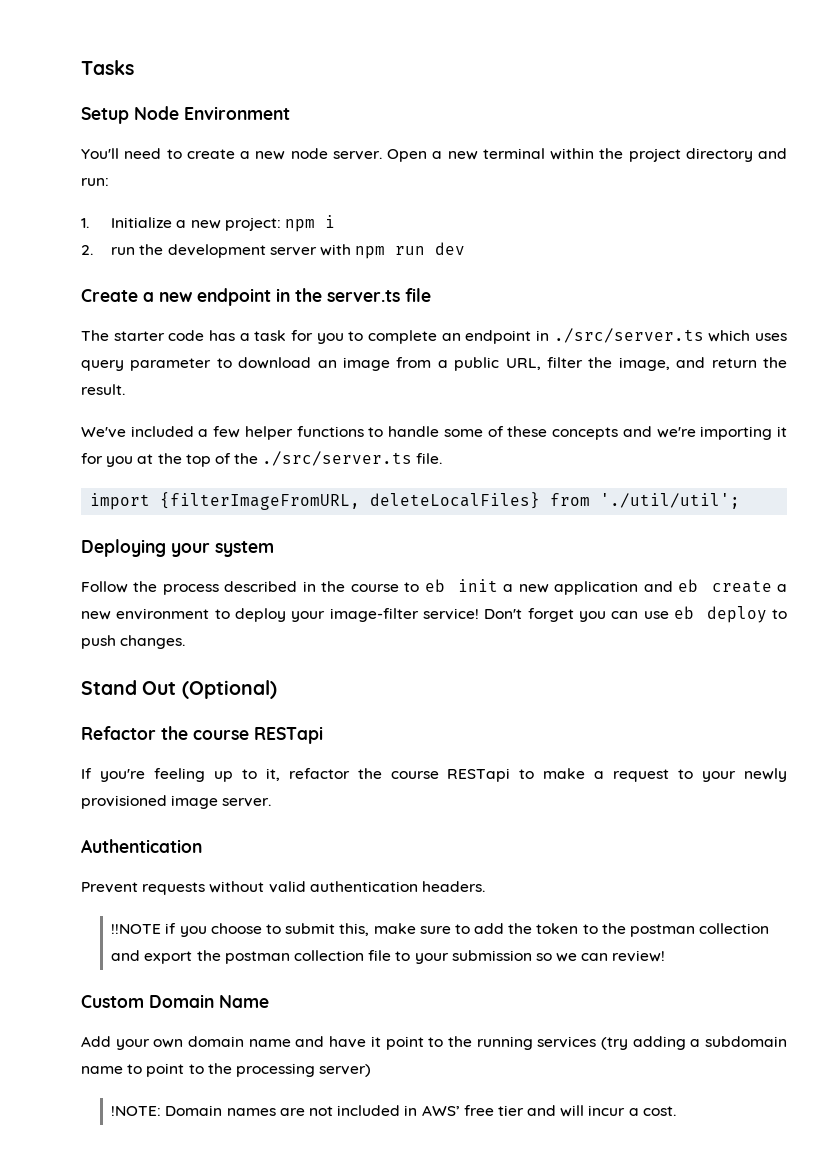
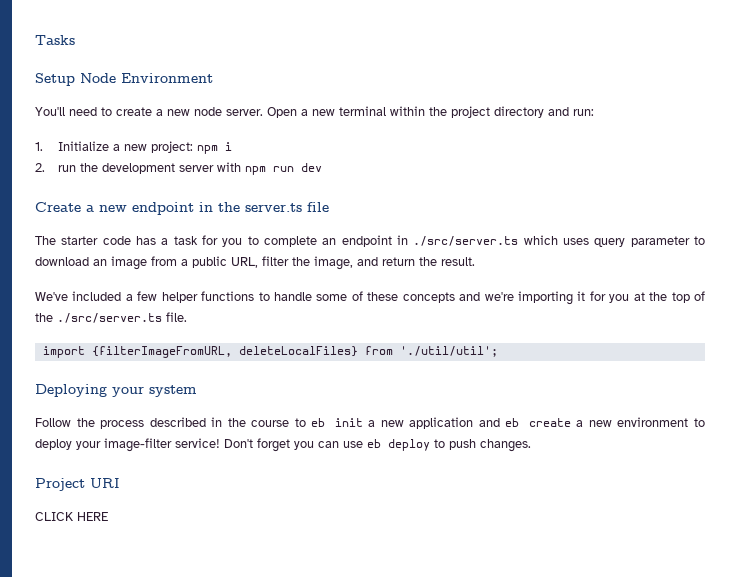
- Stand Out (Optional)
- Refactor the course RESTapi
- If you're feeling up to it, refactor the course RESTapi to make a request to your newly provisioned image server.
- Authentication
- Prevent requests without valid authentication headers.
- !!NOTE if you choose to submit this, make sure to add the token to the postman collection and export the postman collection file to your submission so we can review!
- Custom Domain Name
- Add your own domain name and have it point to the running services (try adding a subdomain name to point to the processing server)
- !NOTE: Domain names are not included in AWS’ free tier and will incur a cost.
+ Project URI
+ CLICK HERE

